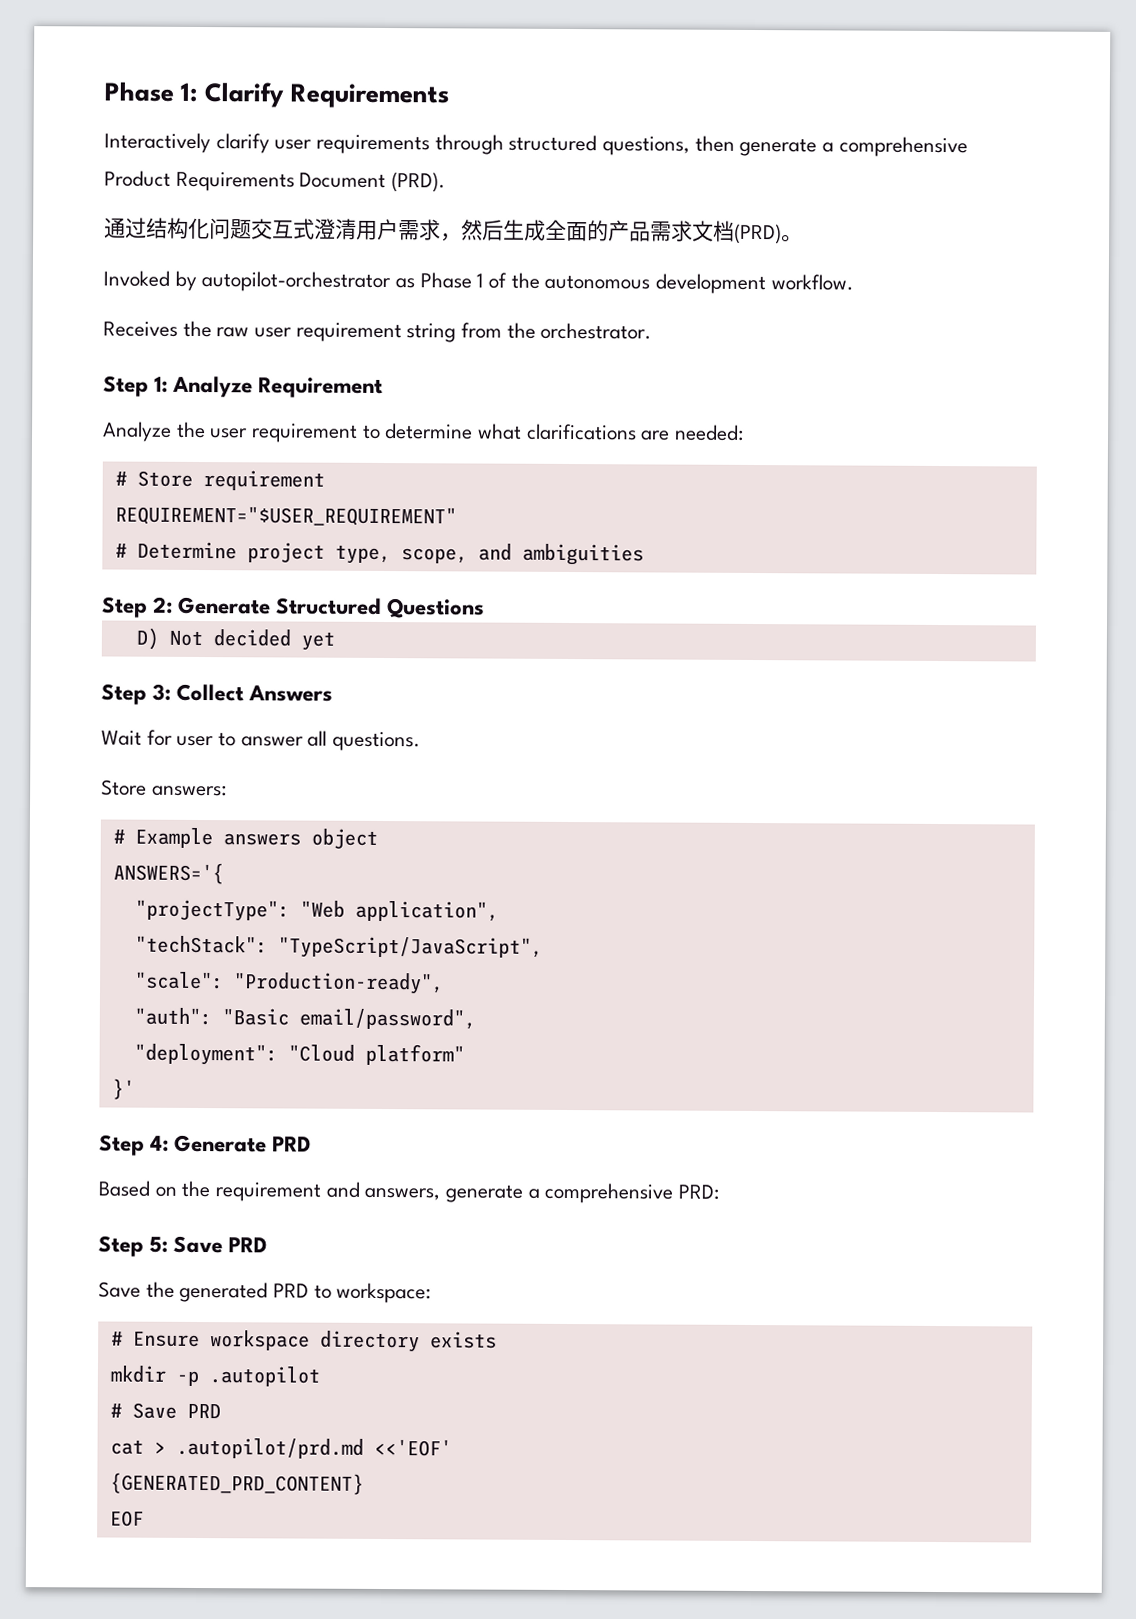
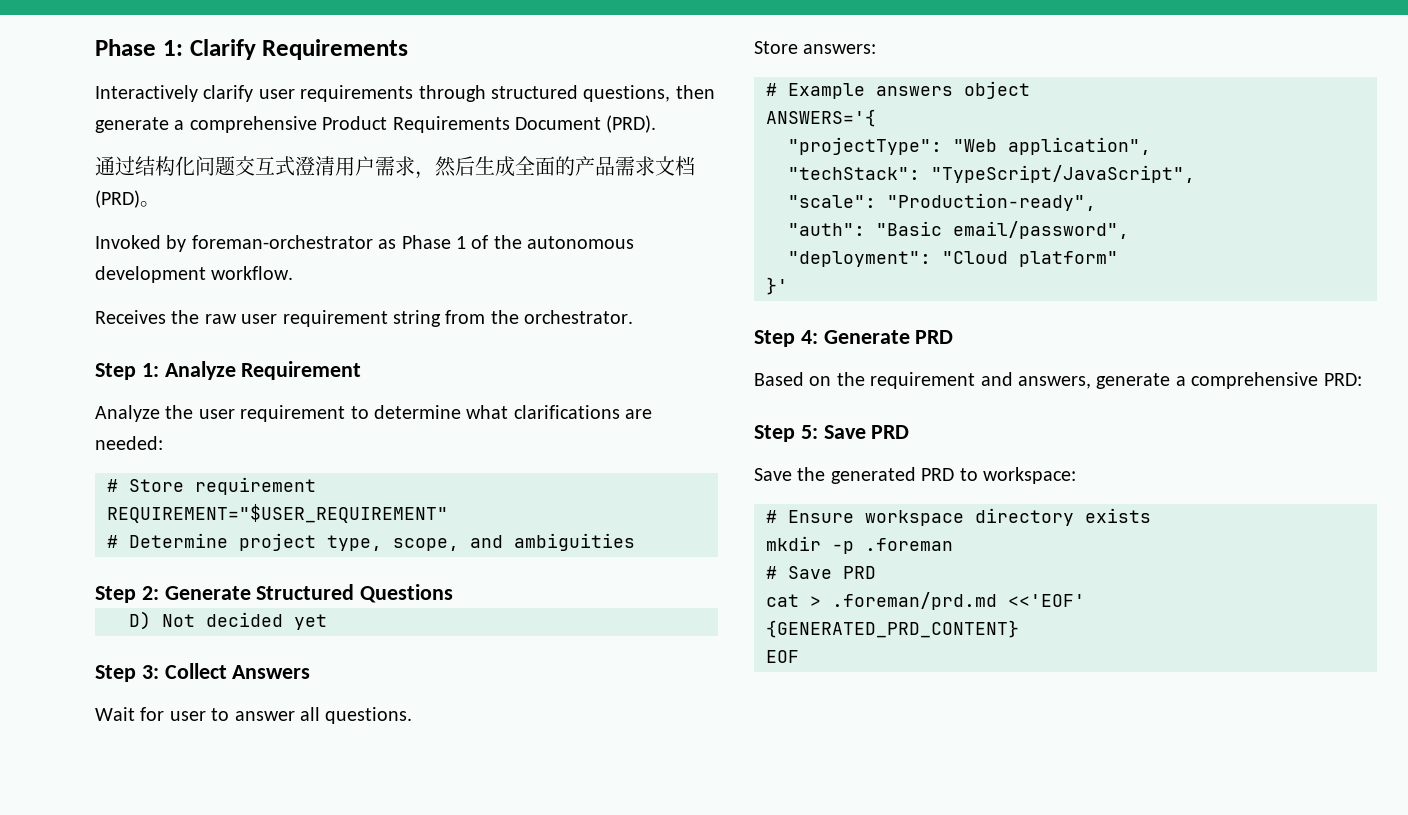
- Invoked by autopilot-orchestrator as Phase 1 of the autonomous development workflow.
+ Invoked by foreman-orchestrator as Phase 1 of the autonomous development workflow.
- mkdir -p .autopilot
+ mkdir -p .foreman
- cat > .autopilot/prd.md <<'EOF'
+ cat > .foreman/prd.md <<'EOF'

